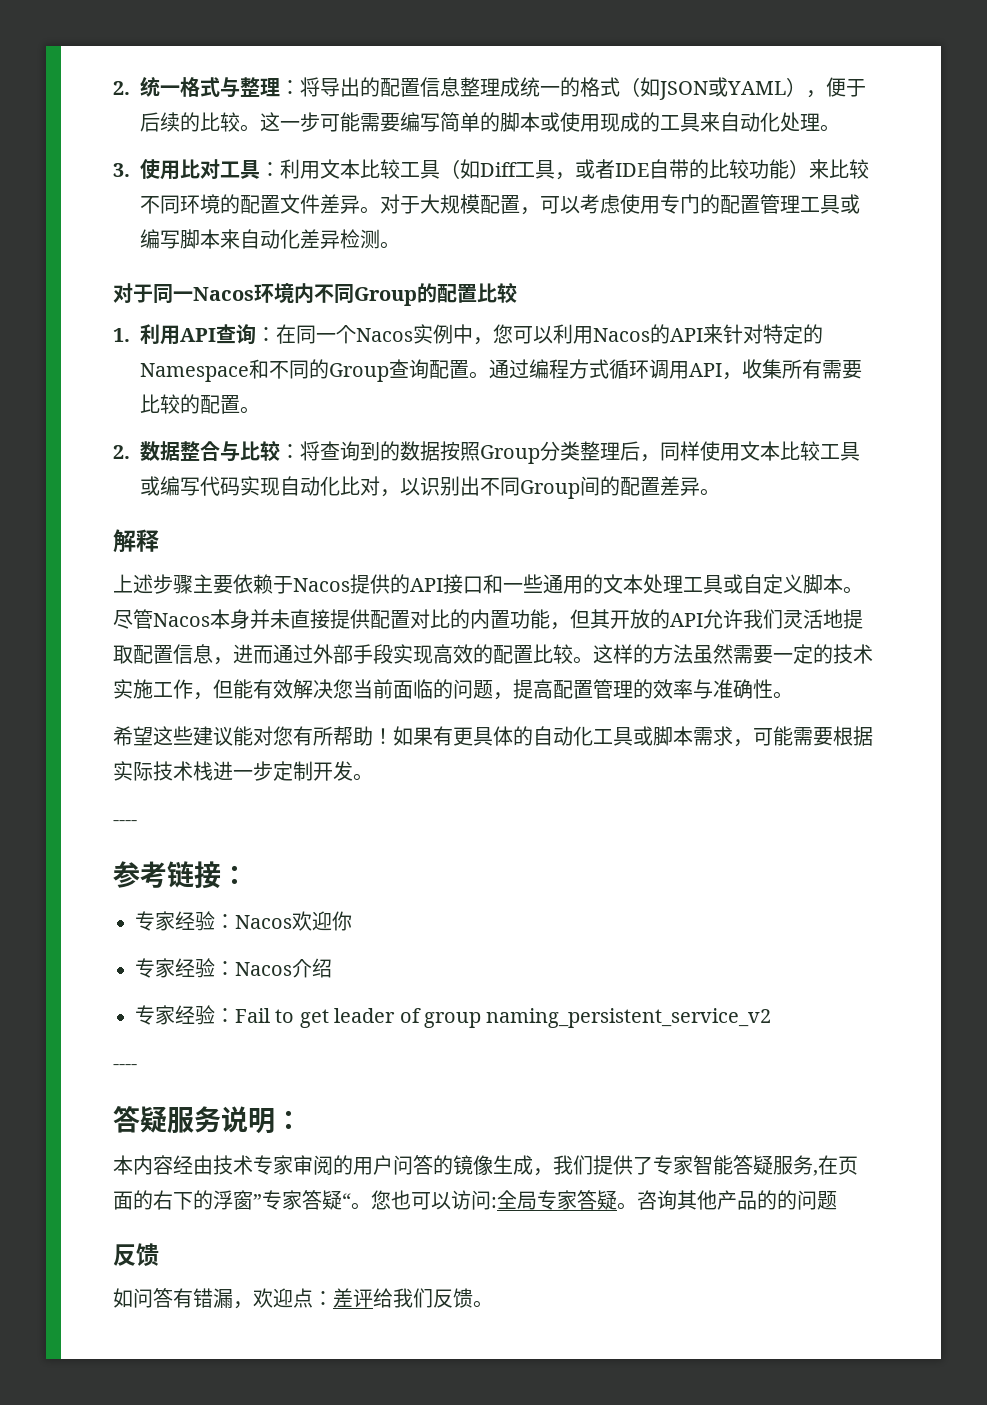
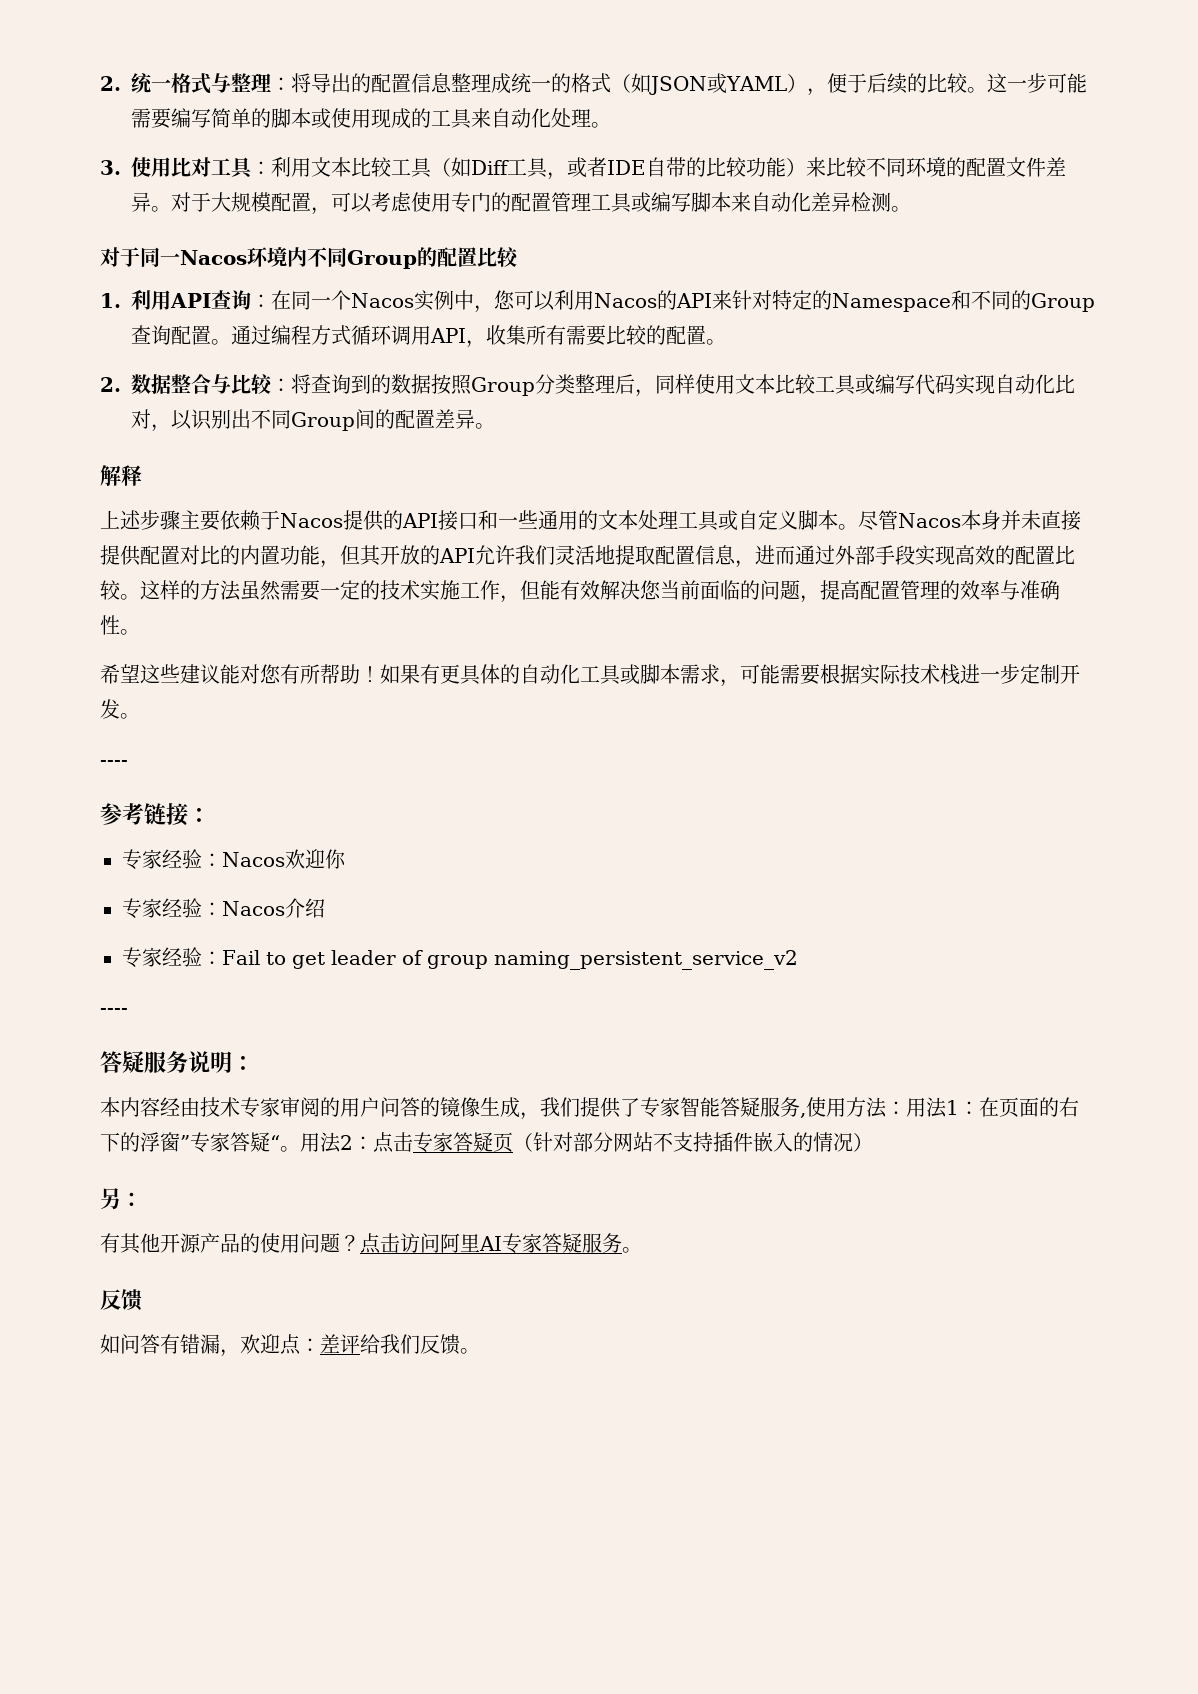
- 本内容经由技术专家审阅的用户问答的镜像生成，我们提供了专家智能答疑服务,在页面的右下的浮窗”专家答疑“。
+ 本内容经由技术专家审阅的用户问答的镜像生成，我们提供了专家智能答疑服务,使用方法：用法1：在页面的右下的浮窗”专家答疑“。
- 您也可以访问:全局专家答疑。咨询其他产品的的问题
+ 用法2：点击专家答疑页（针对部分网站不支持插件嵌入的情况）
+ 另：
+ 有其他开源产品的使用问题？点击访问阿里AI专家答疑服务。

